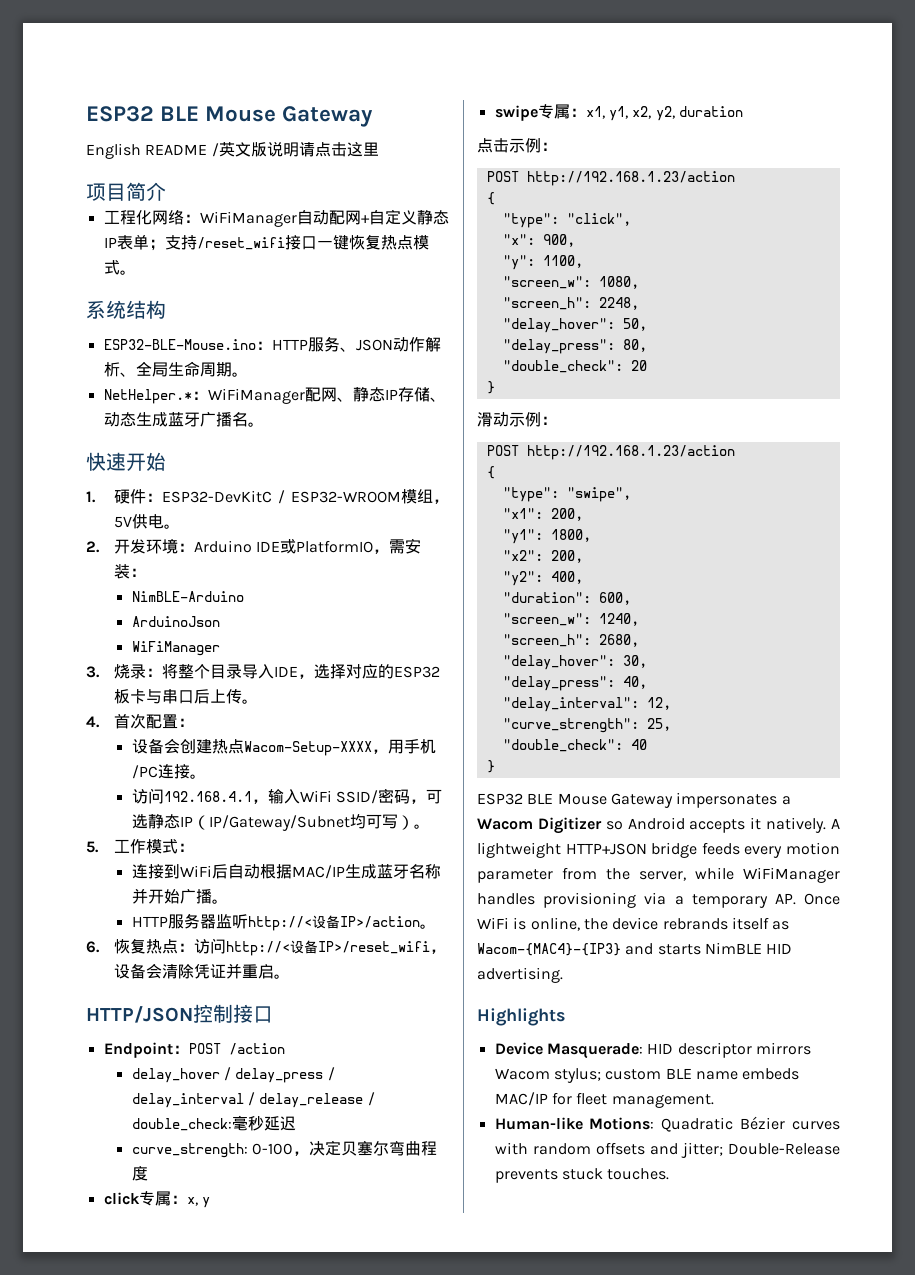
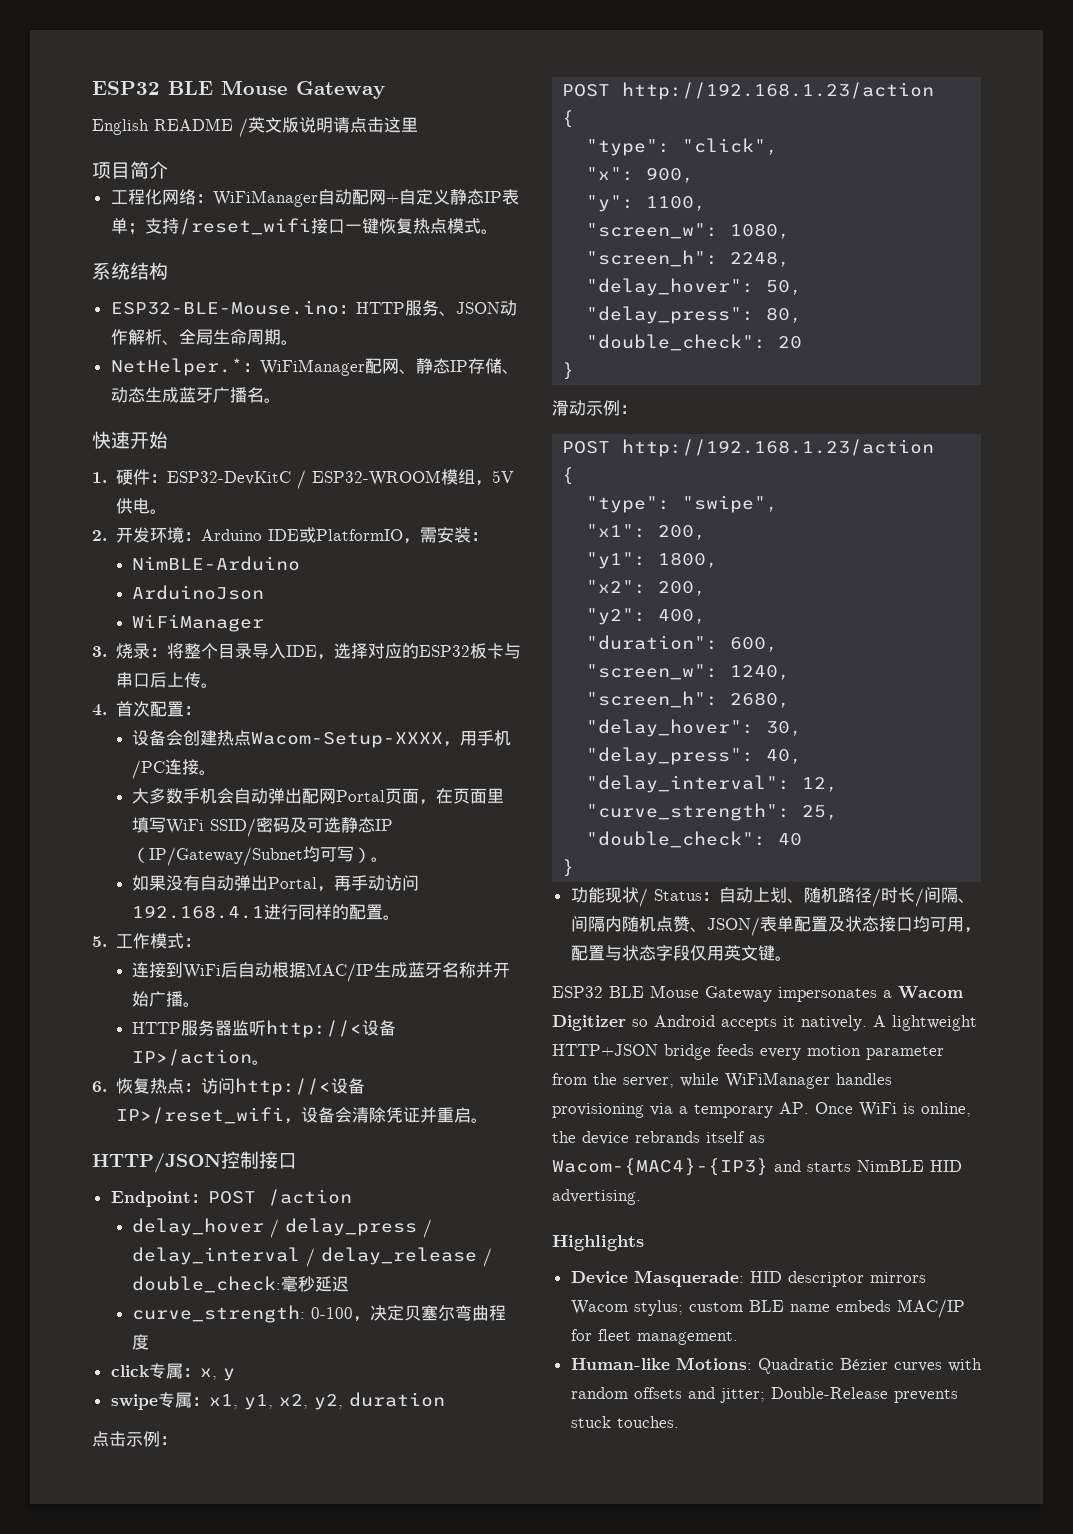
- 访问192.168.4.1，输入WiFi SSID/密码，可选静态IP（IP/Gateway/Subnet均可写）。
+ 大多数手机会自动弹出配网Portal页面，在页面里填写WiFi SSID/密码及可选静态IP（IP/Gateway/Subnet均可写）。
+ 如果没有自动弹出Portal，再手动访问192.168.4.1进行同样的配置。
+ 功能现状/ Status：自动上划、随机路径/时长/间隔、间隔内随机点赞、JSON/表单配置及状态接口均可用，配置与状态字段仅用英文键。

